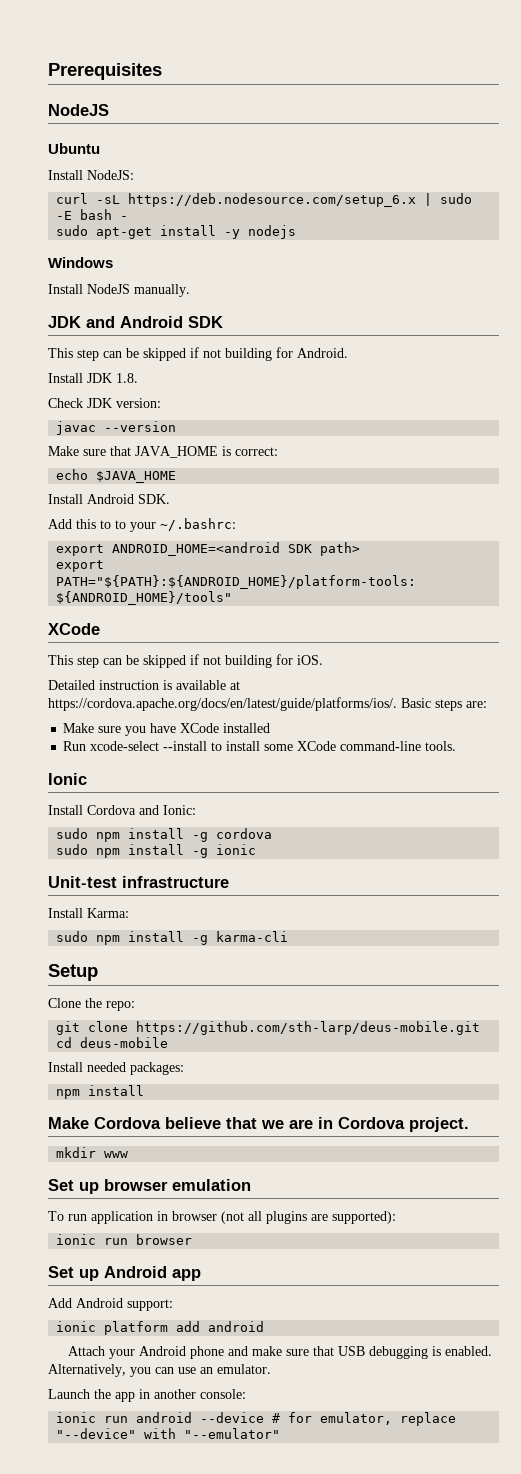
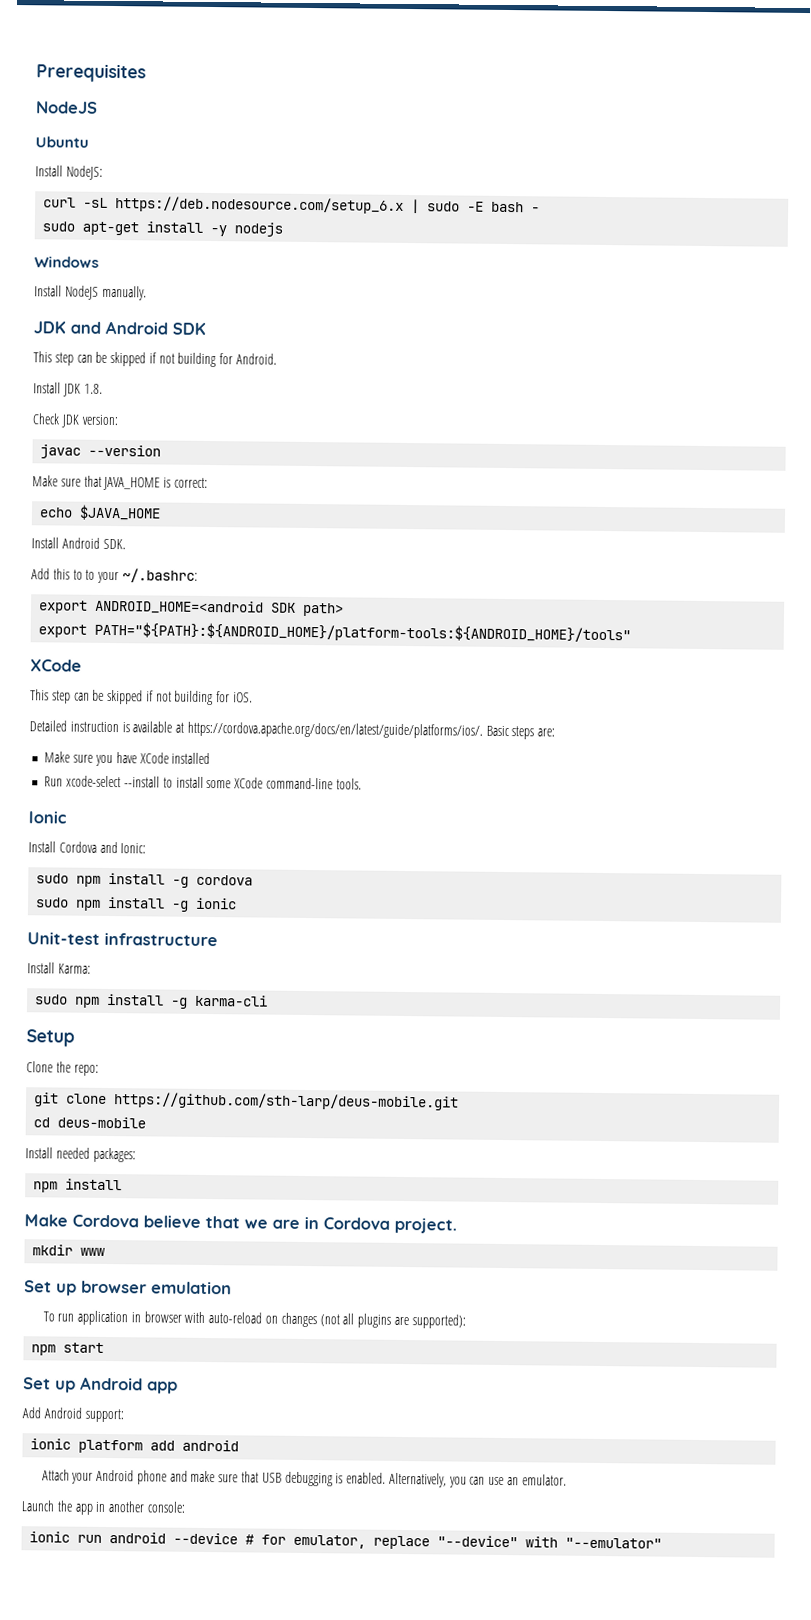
- To run application in browser (not all plugins are supported):
+ To run application in browser with auto-reload on changes (not all plugins are supported):
- ionic run browser
+ npm start

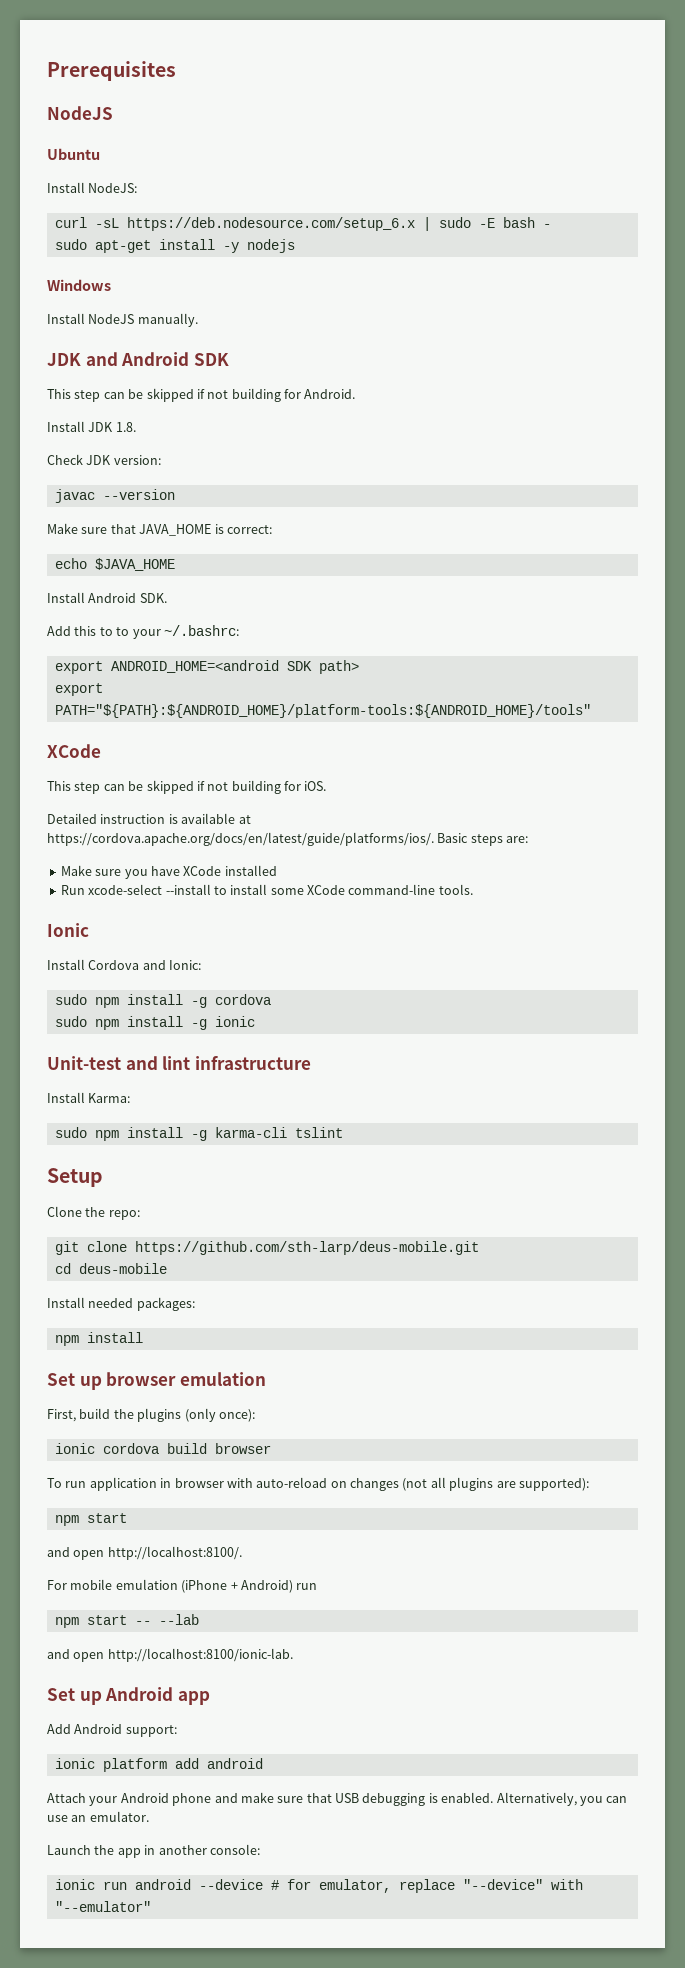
- Unit-test infrastructure
+ Unit-test and lint infrastructure
- sudo npm install -g karma-cli
+ sudo npm install -g karma-cli tslint
- Make Cordova believe that we are in Cordova project.
- mkdir www
  Set up browser emulation
+ First, build the plugins (only once):
+ ionic cordova build browser
+ and open http://localhost:8100/.
+ For mobile emulation (iPhone + Android) run
+ npm start -- --lab
+ and open http://localhost:8100/ionic-lab.

